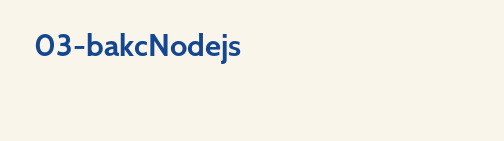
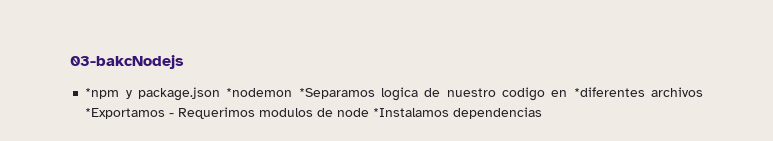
+ *npm y package.json *nodemon *Separamos logica de nuestro codigo en *diferentes archivos *Exportamos - Requerimos modulos de node *Instalamos dependencias

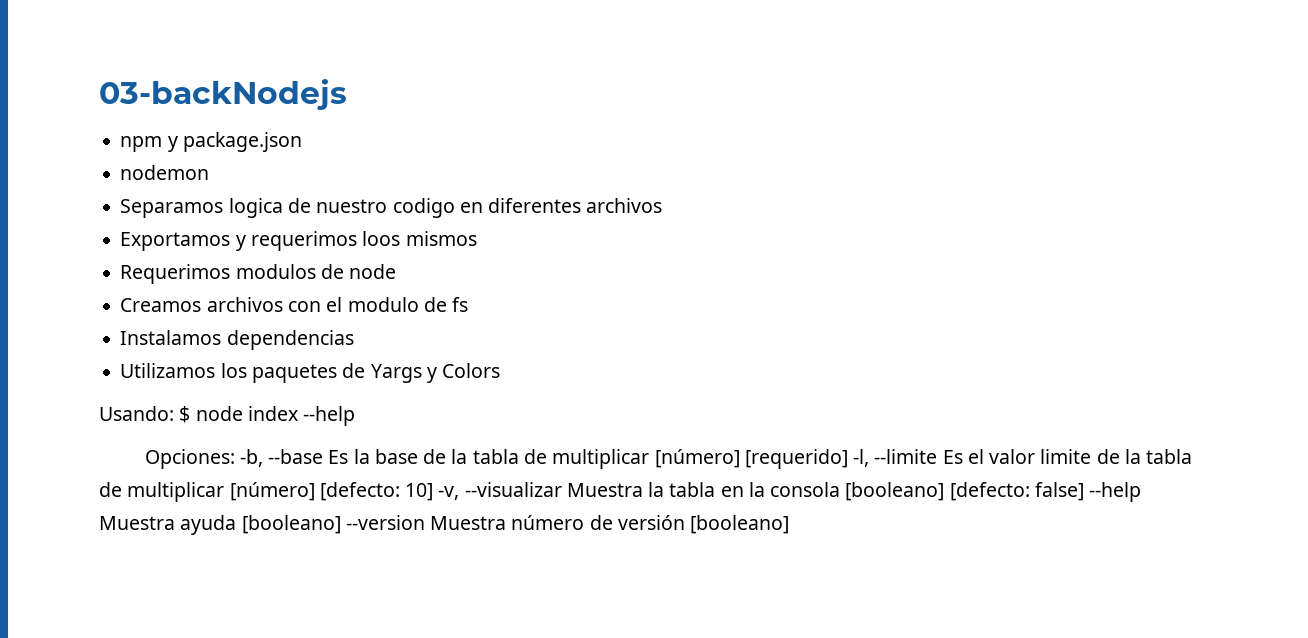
- 03-bakcNodejs
- *npm y package.json *nodemon *Separamos logica de nuestro codigo en *diferentes archivos *Exportamos - Requerimos modulos de node *Instalamos dependencias
+ 03-backNodejs
+ npm y package.json
+ nodemon
+ Separamos logica de nuestro codigo en diferentes archivos
+ Exportamos y requerimos loos mismos
+ Requerimos modulos de node
+ Creamos archivos con el modulo de fs
+ Instalamos dependencias
+ Utilizamos los paquetes de Yargs y Colors
+ Usando: $ node index --help
+ Opciones: -b, --base Es la base de la tabla de multiplicar [número] [requerido] -l, --limite Es el valor limite de la tabla de multiplicar [número] [defecto: 10] -v, --visualizar Muestra la tabla en la consola [booleano] [defecto: false] --help Muestra ayuda [booleano] --version Muestra número de versión [booleano]

